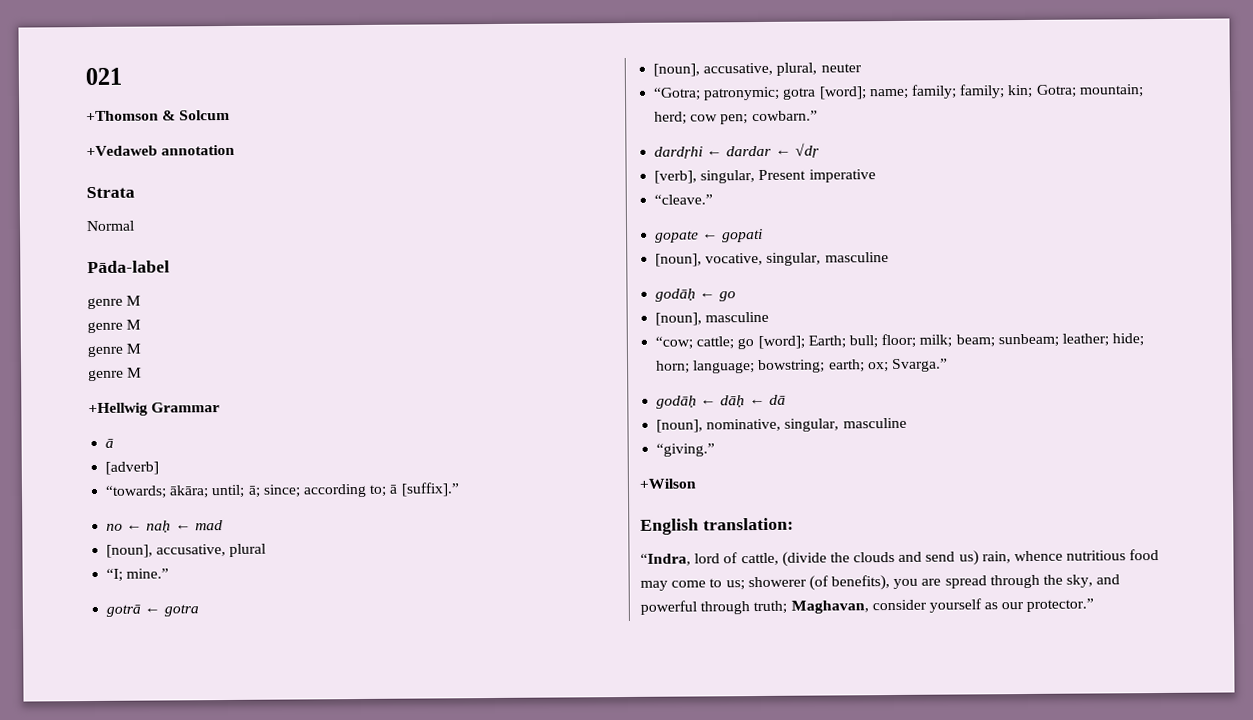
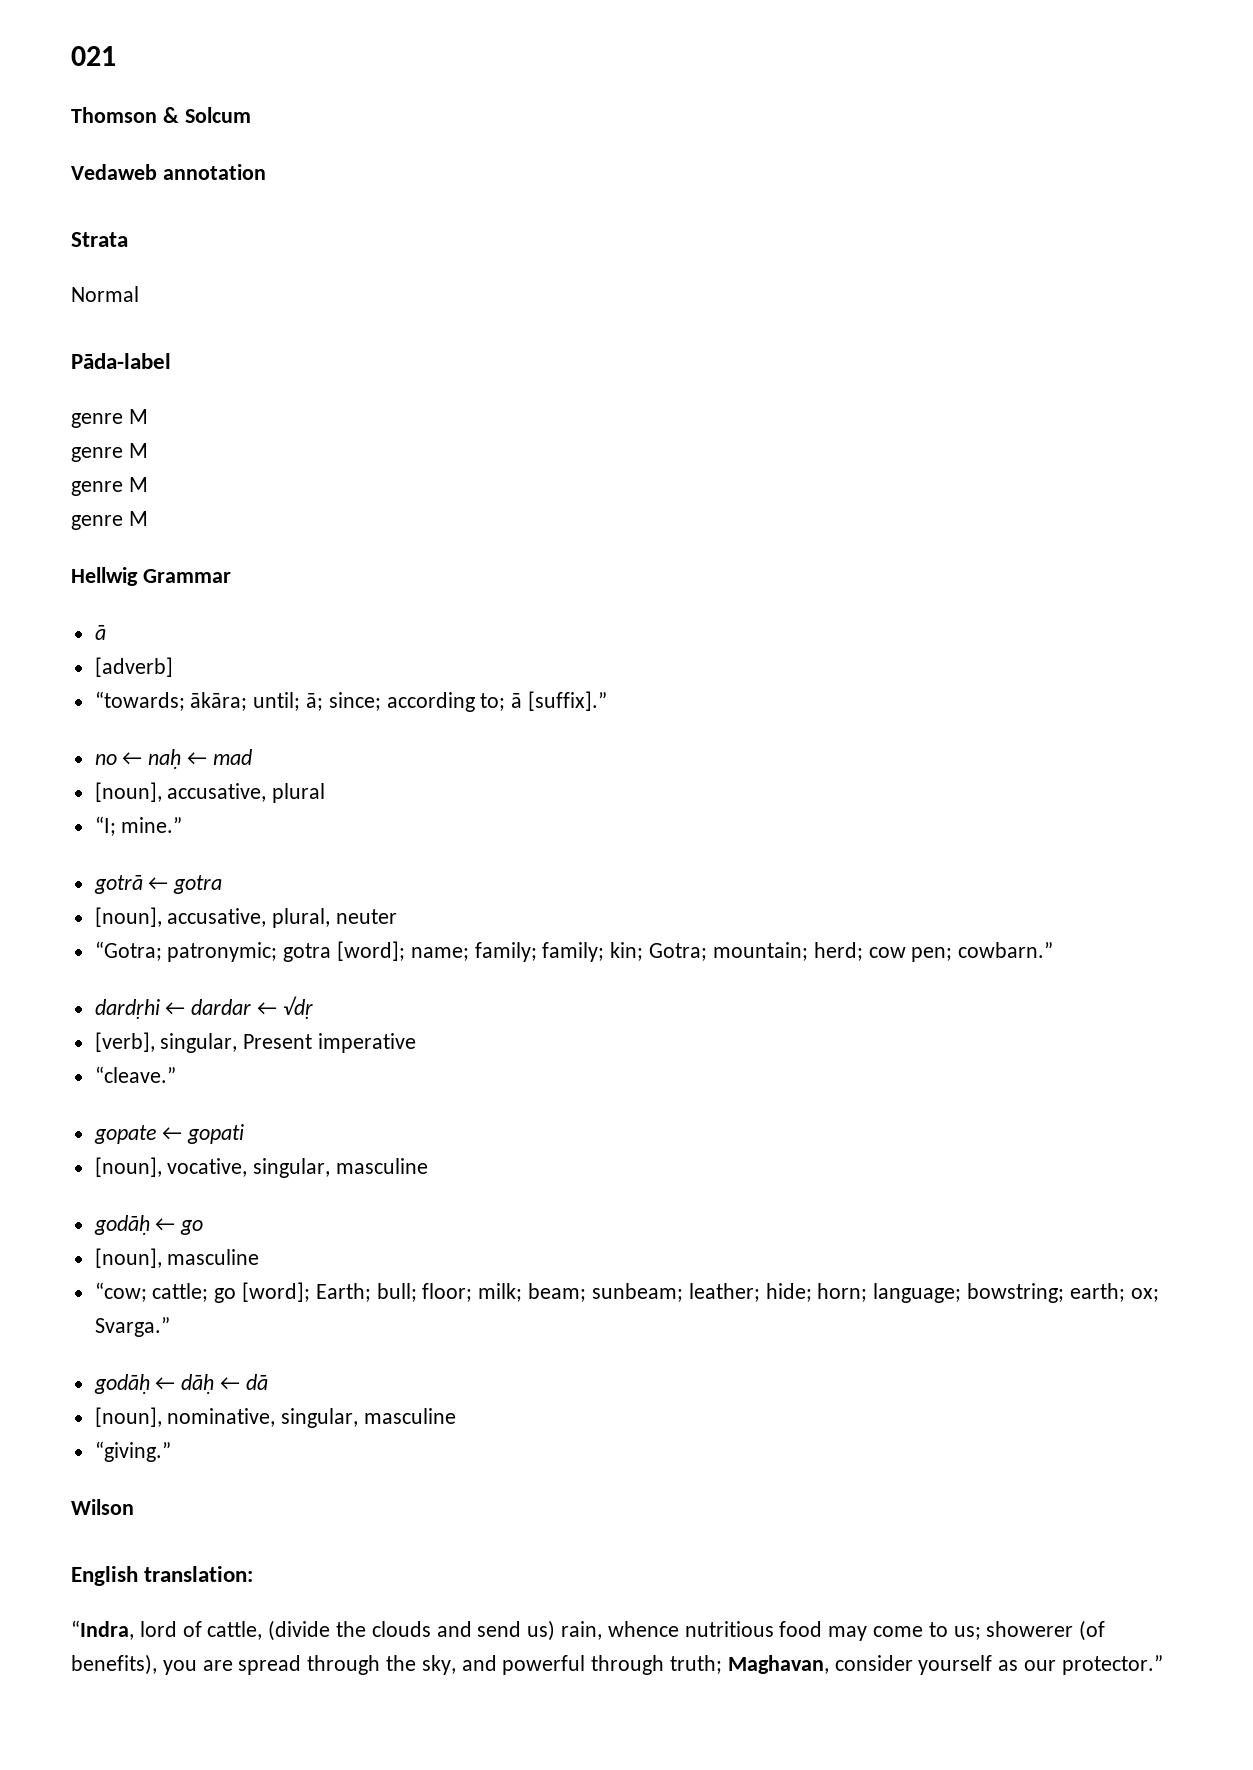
- +Thomson & Solcum
+ Thomson & Solcum
- +Vedaweb annotation
+ Vedaweb annotation
- +Hellwig Grammar
+ Hellwig Grammar
- +Wilson
+ Wilson

